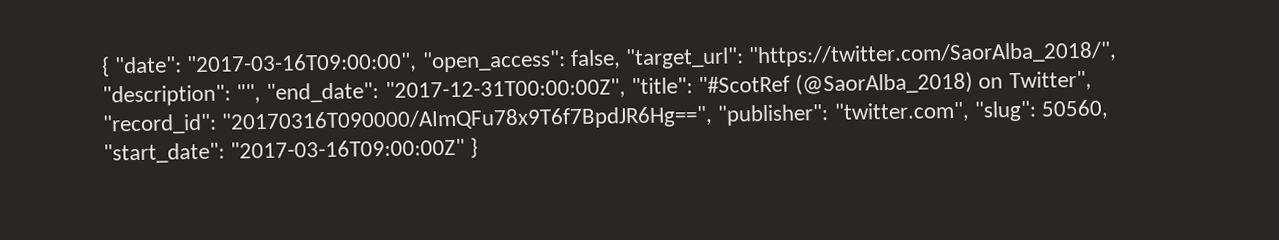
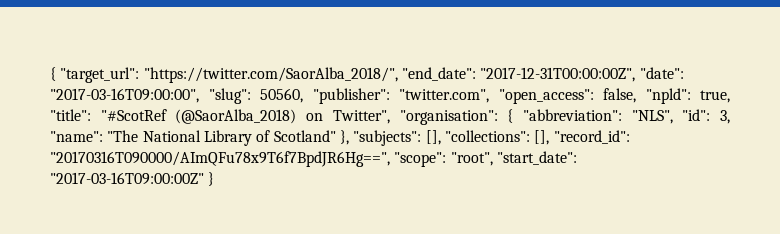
- { "date": "2017-03-16T09:00:00", "open_access": false, "target_url": "https://twitter.com/SaorAlba_2018/", "description": "", "end_date": "2017-12-31T00:00:00Z", "title": "#ScotRef (@SaorAlba_2018) on Twitter", "record_id": "20170316T090000/AImQFu78x9T6f7BpdJR6Hg==", "publisher": "twitter.com", "slug": 50560, "start_date": "2017-03-16T09:00:00Z" }
+ { "target_url": "https://twitter.com/SaorAlba_2018/", "end_date": "2017-12-31T00:00:00Z", "date": "2017-03-16T09:00:00", "slug": 50560, "publisher": "twitter.com", "open_access": false, "npld": true, "title": "#ScotRef (@SaorAlba_2018) on Twitter", "organisation": { "abbreviation": "NLS", "id": 3, "name": "The National Library of Scotland" }, "subjects": [], "collections": [], "record_id": "20170316T090000/AImQFu78x9T6f7BpdJR6Hg==", "scope": "root", "start_date": "2017-03-16T09:00:00Z" }

